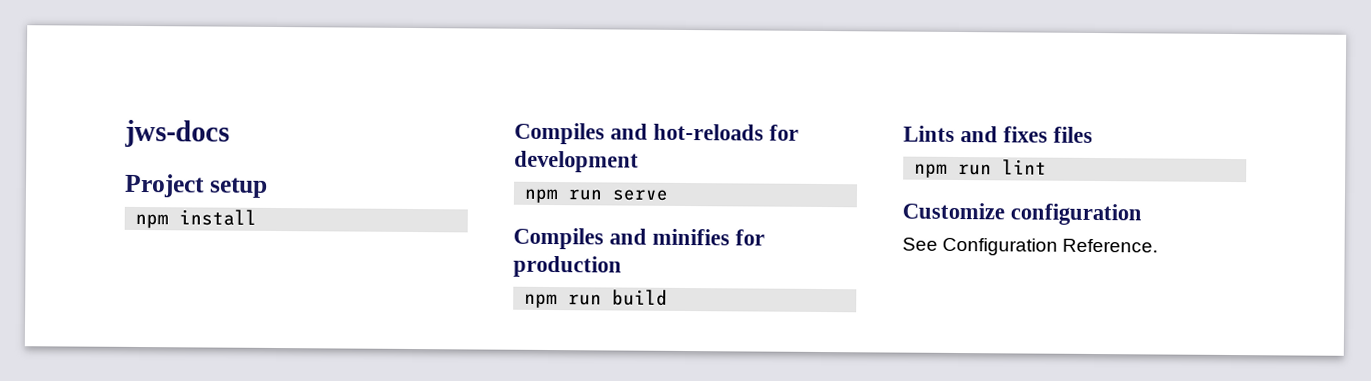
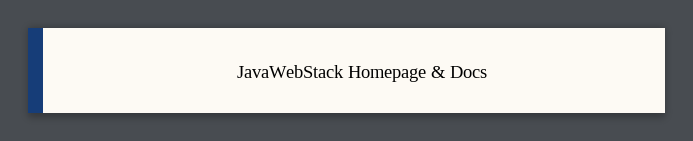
- jws-docs
- Project setup
- npm install
- Compiles and hot-reloads for development
- npm run serve
- Compiles and minifies for production
- npm run build
- Lints and fixes files
- npm run lint
- Customize configuration
- See Configuration Reference.
+ JavaWebStack Homepage & Docs

